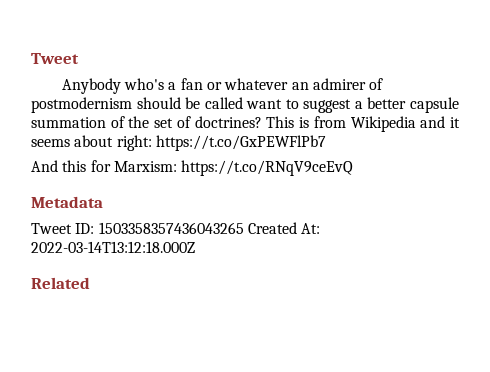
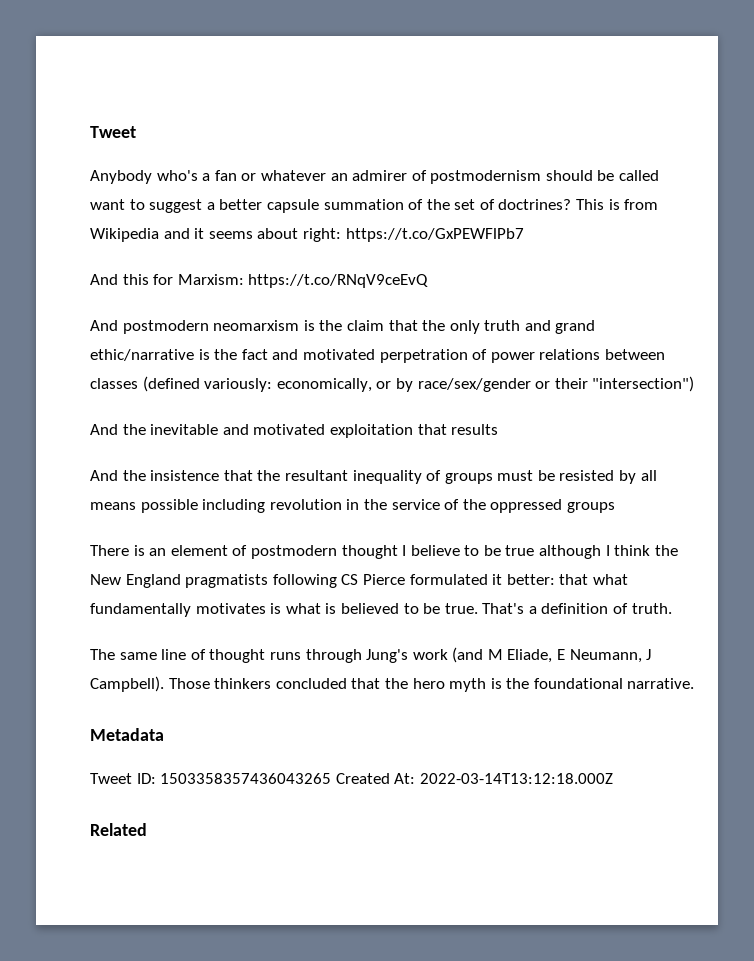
+ And postmodern neomarxism is the claim that the only truth and grand ethic/narrative is the fact and motivated perpetration of power relations between classes (defined variously: economically, or by race/sex/gender or their "intersection")
+ And the inevitable and motivated exploitation that results
+ And the insistence that the resultant inequality of groups must be resisted by all means possible including revolution in the service of the oppressed groups
+ There is an element of postmodern thought I believe to be true although I think the New England pragmatists following CS Pierce formulated it better: that what fundamentally motivates is what is believed to be true. That's a definition of truth.
+ The same line of thought runs through Jung's work (and M Eliade, E Neumann, J Campbell). Those thinkers concluded that the hero myth is the foundational narrative.

